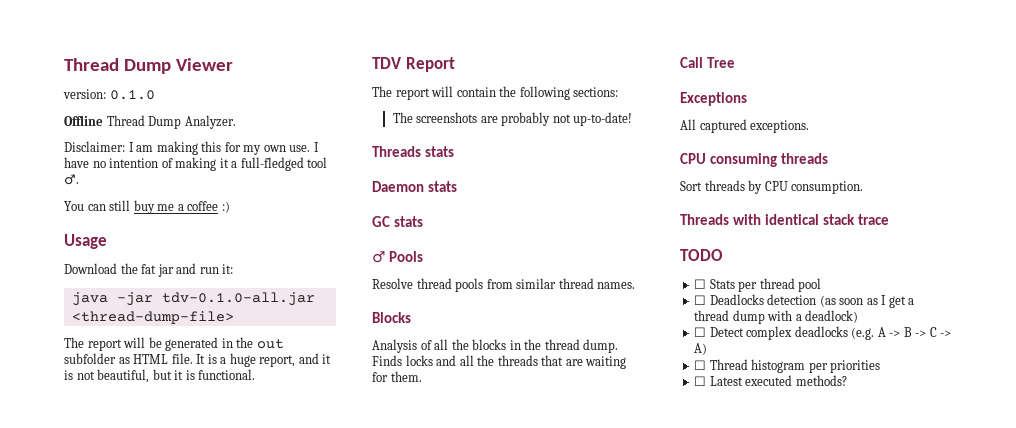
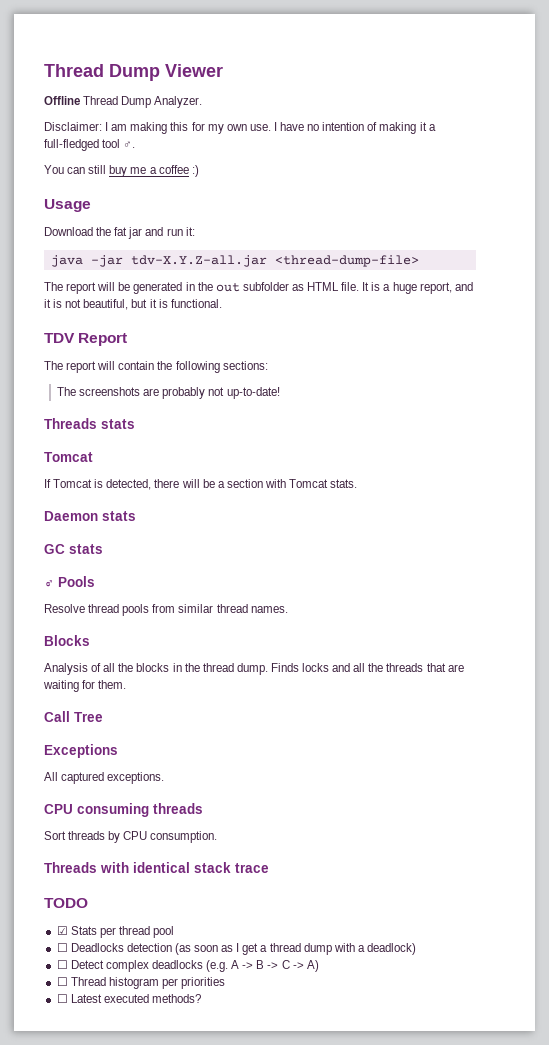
- version: 0.1.0
- java -jar tdv-0.1.0-all.jar <thread-dump-file>
+ java -jar tdv-X.Y.Z-all.jar <thread-dump-file>
  Threads stats
+ Tomcat
+ If Tomcat is detected, there will be a section with Tomcat stats.
- ☐ Stats per thread pool
+ ☑ Stats per thread pool

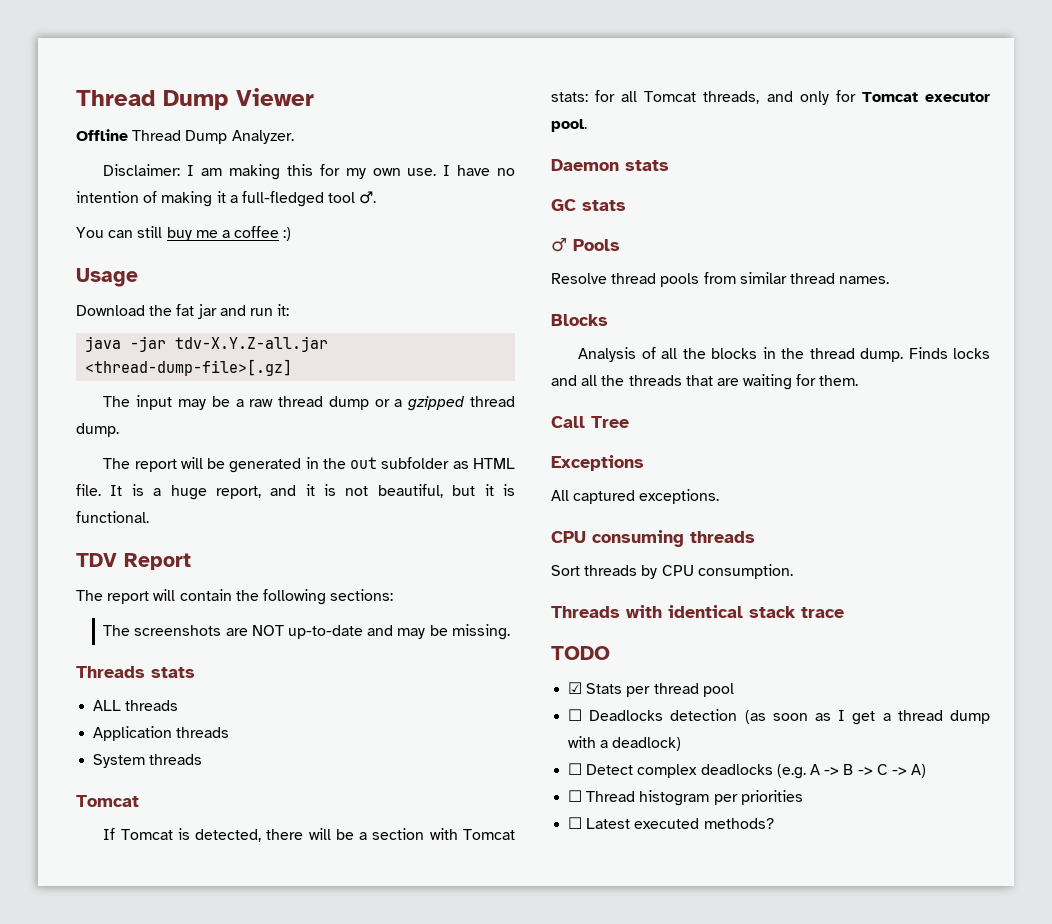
- java -jar tdv-X.Y.Z-all.jar <thread-dump-file>
+ java -jar tdv-X.Y.Z-all.jar <thread-dump-file>[.gz]
+ The input may be a raw thread dump or a gzipped thread dump.
- The screenshots are probably not up-to-date!
+ The screenshots are NOT up-to-date and may be missing.
  Threads stats
+ ALL threads
+ Application threads
+ System threads
- If Tomcat is detected, there will be a section with Tomcat stats.
+ If Tomcat is detected, there will be a section with Tomcat stats: for all Tomcat threads, and only for Tomcat executor pool.

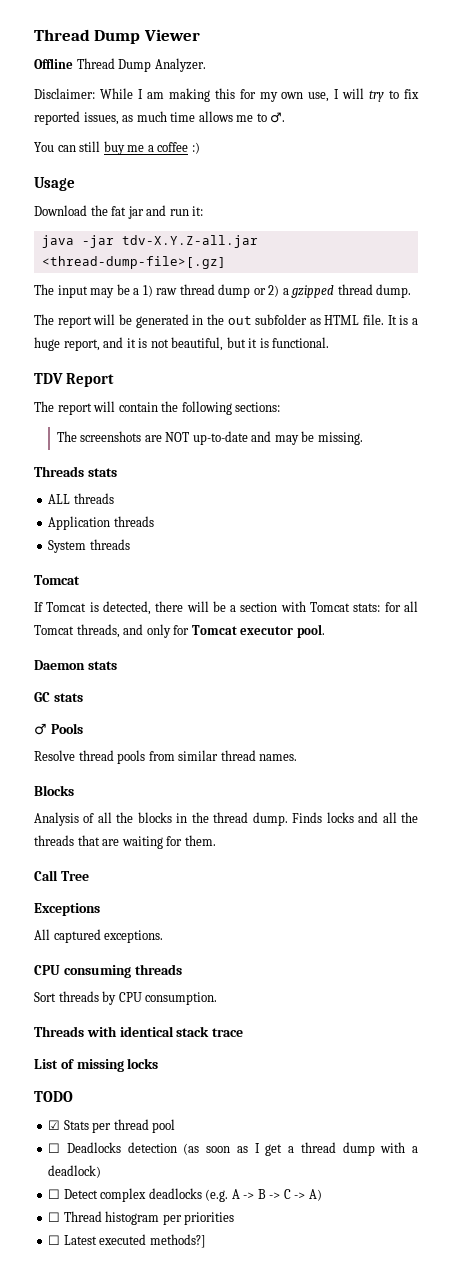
- Disclaimer: I am making this for my own use. I have no intention of making it a full-fledged tool ♂.
+ Disclaimer: While I am making this for my own use, I will try to fix reported issues, as much time allows me to ♂.
- The input may be a raw thread dump or a gzipped thread dump.
+ The input may be a 1) raw thread dump or 2) a gzipped thread dump.
+ List of missing locks
- ☐ Latest executed methods?
+ ☐ Latest executed methods?]

